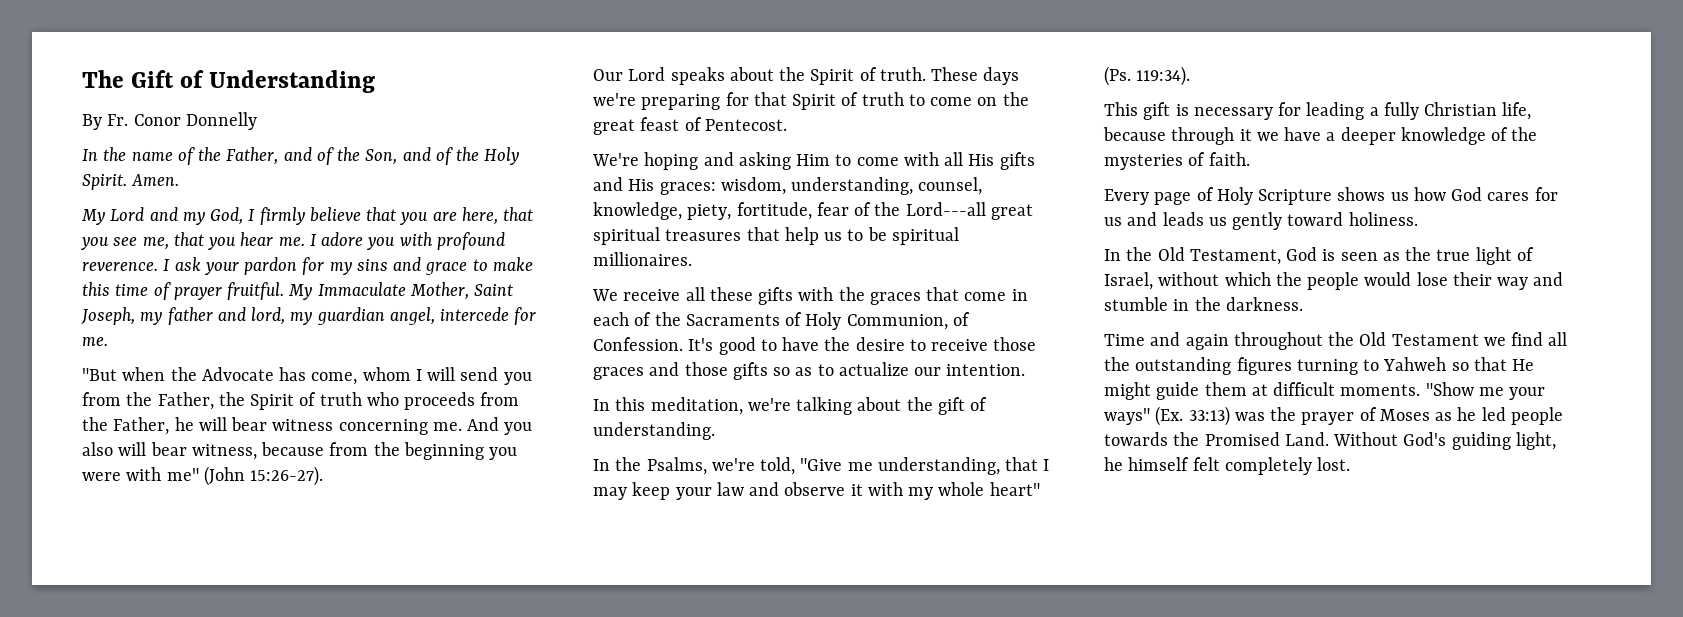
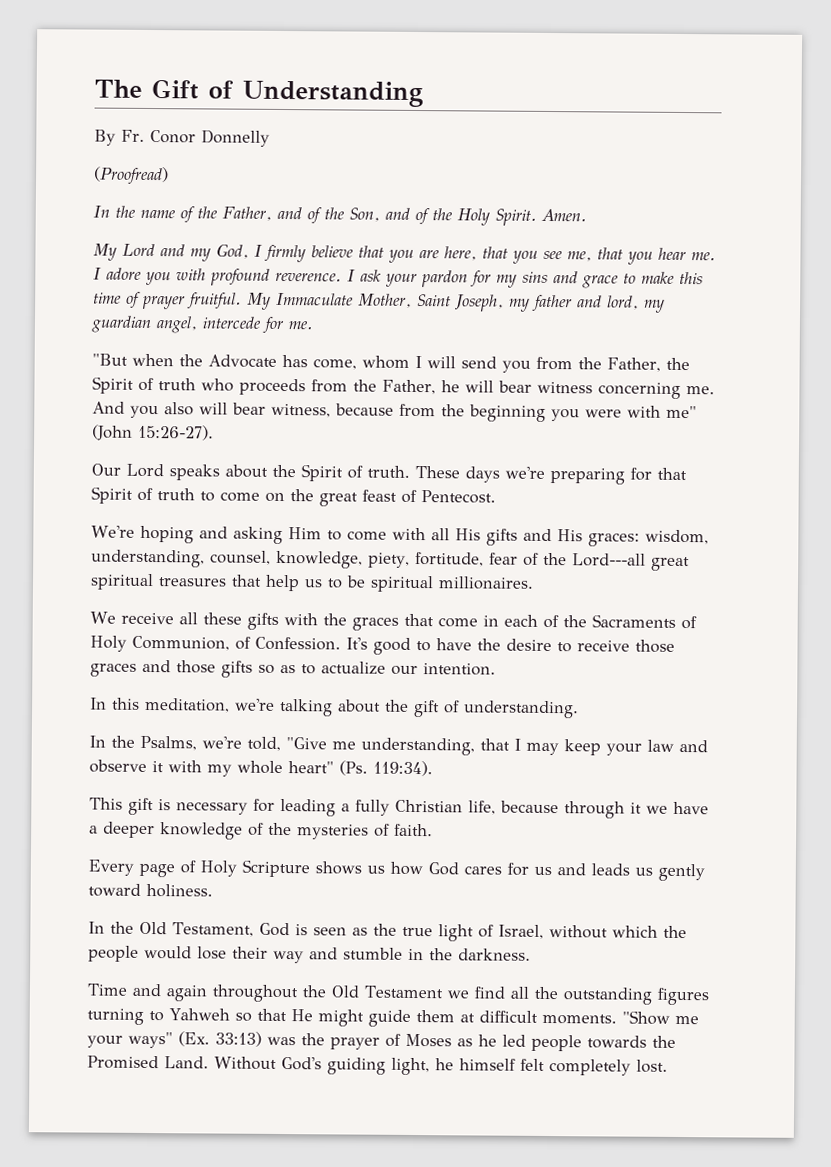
+ (Proofread)

